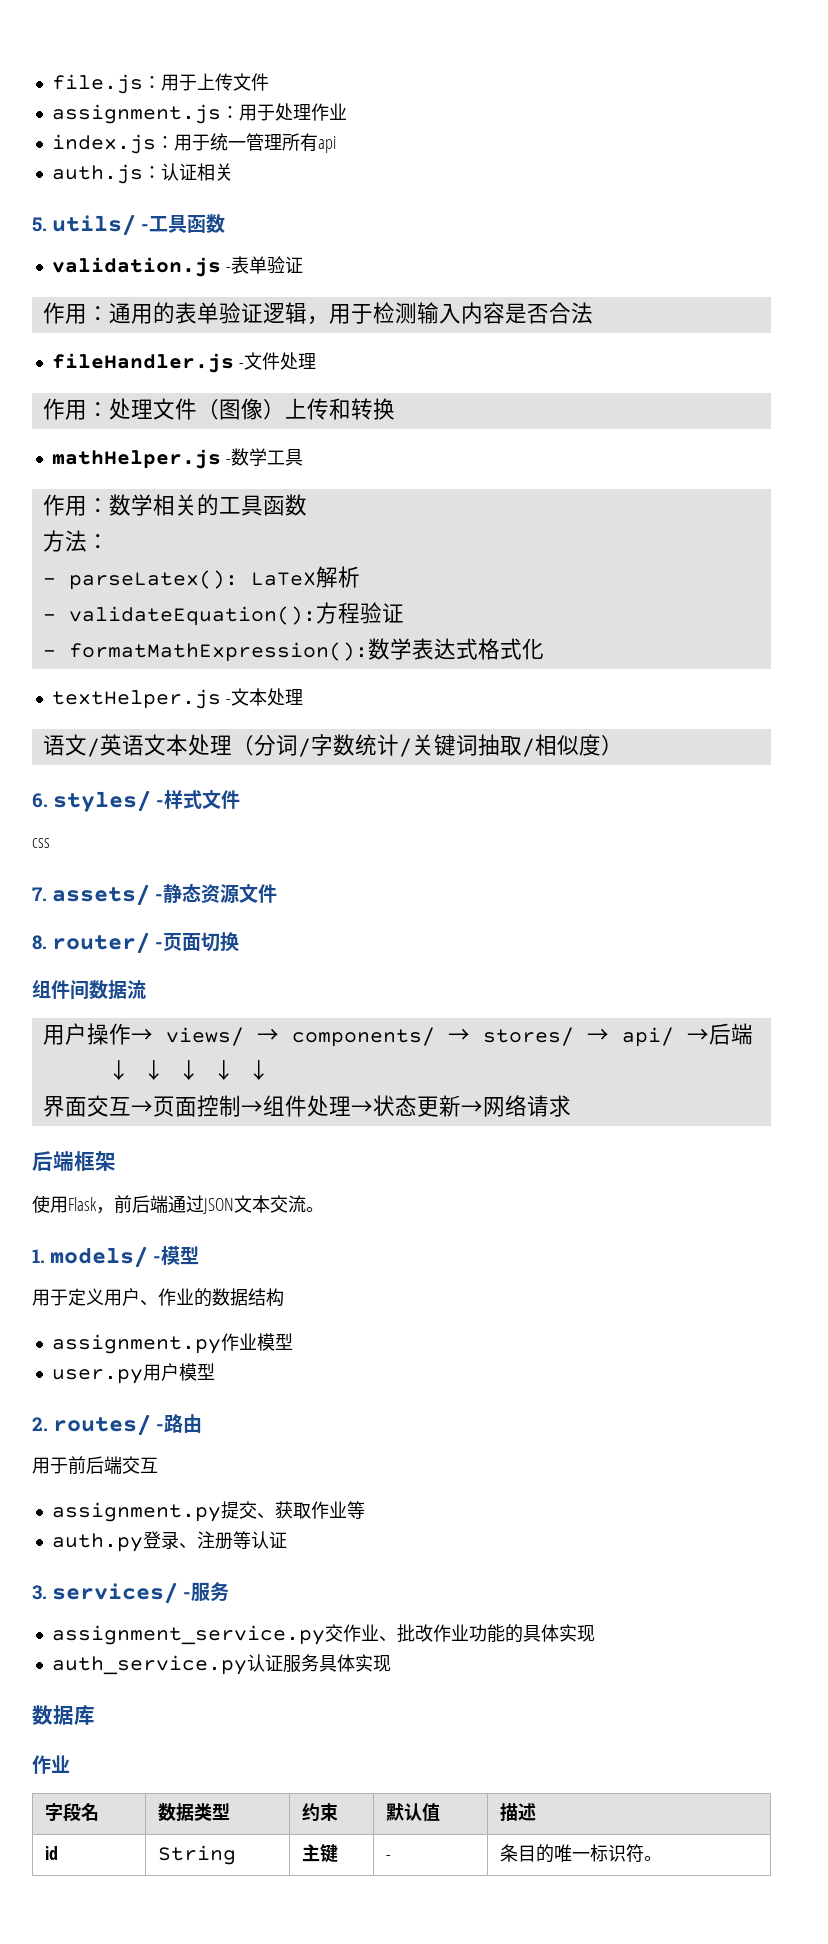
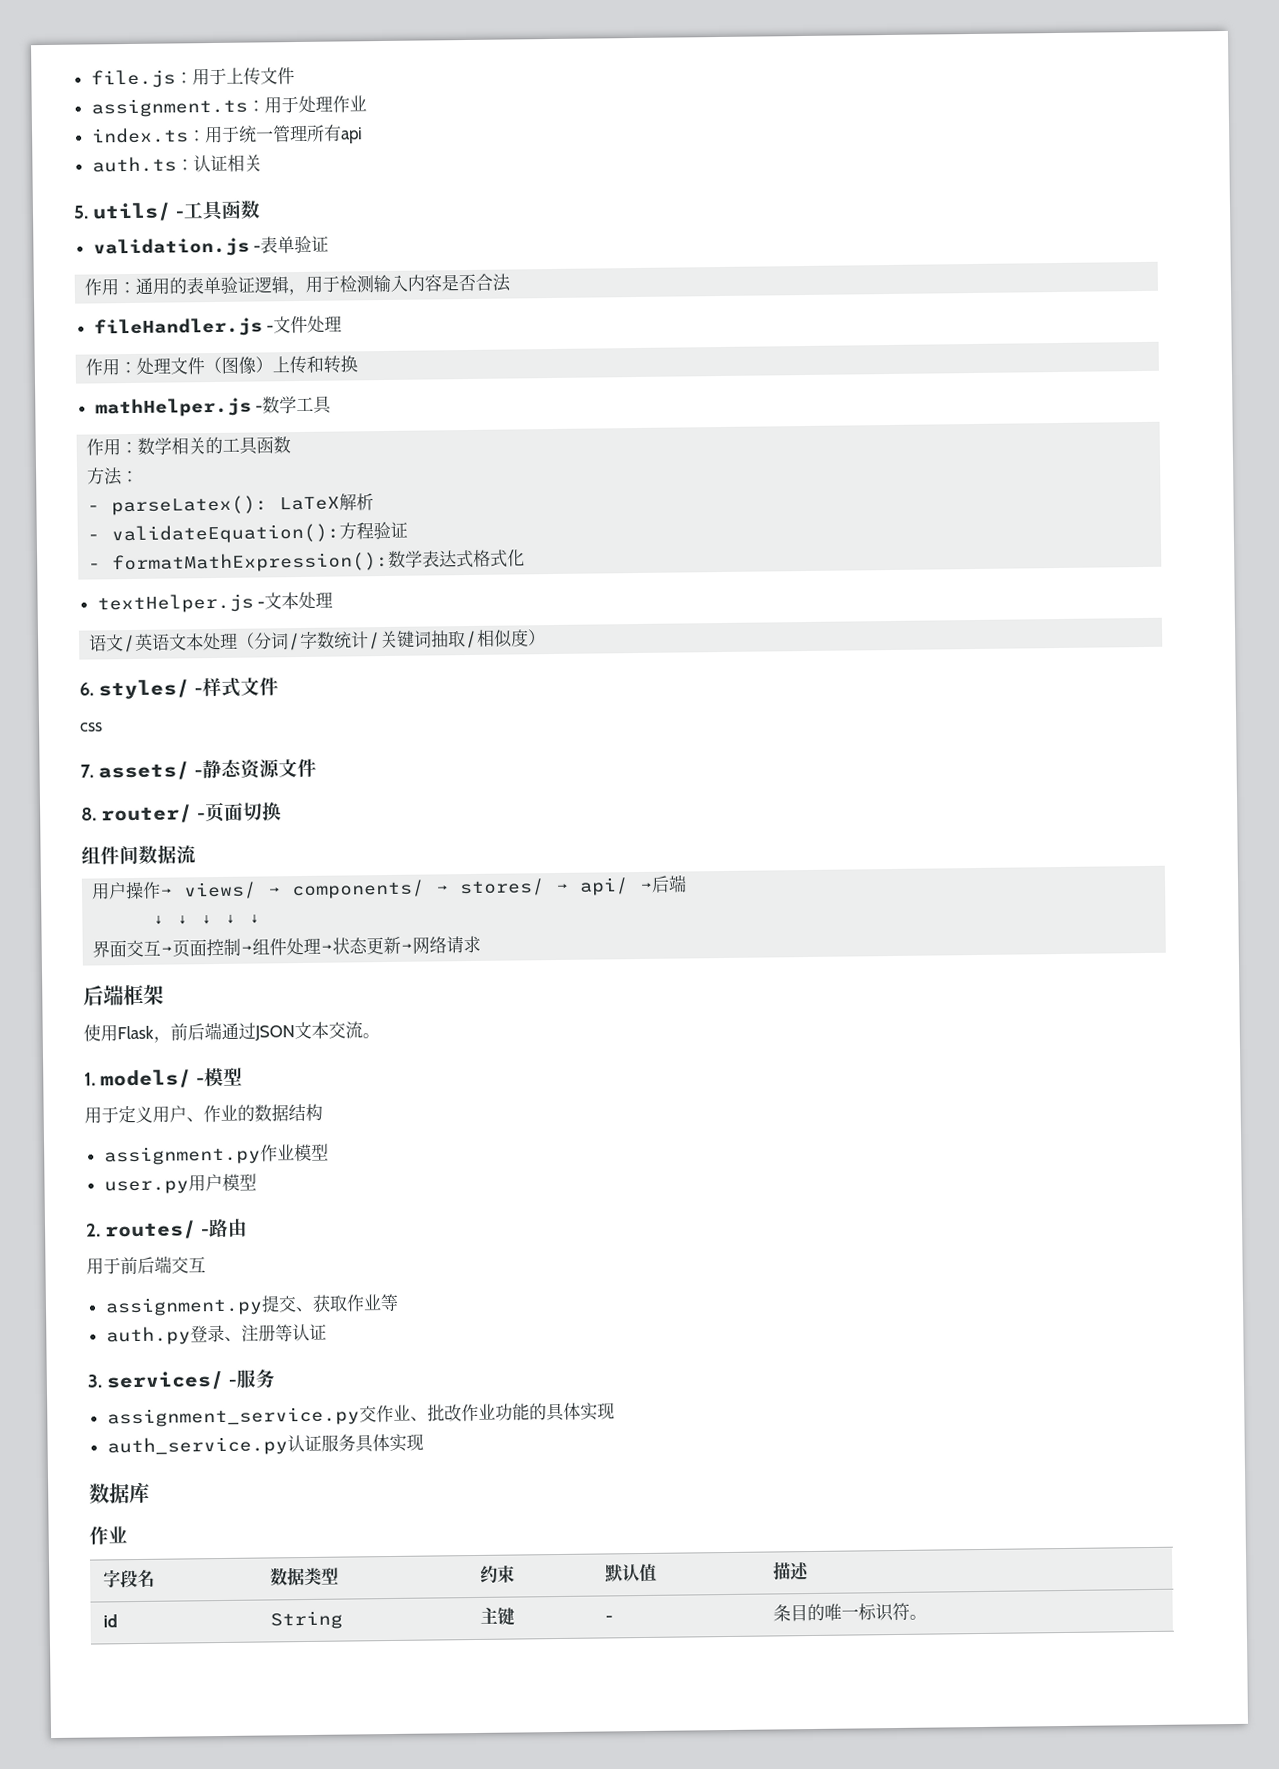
- assignment.js：用于处理作业
+ assignment.ts：用于处理作业
- index.js：用于统一管理所有api
+ index.ts：用于统一管理所有api
- auth.js：认证相关
+ auth.ts：认证相关

